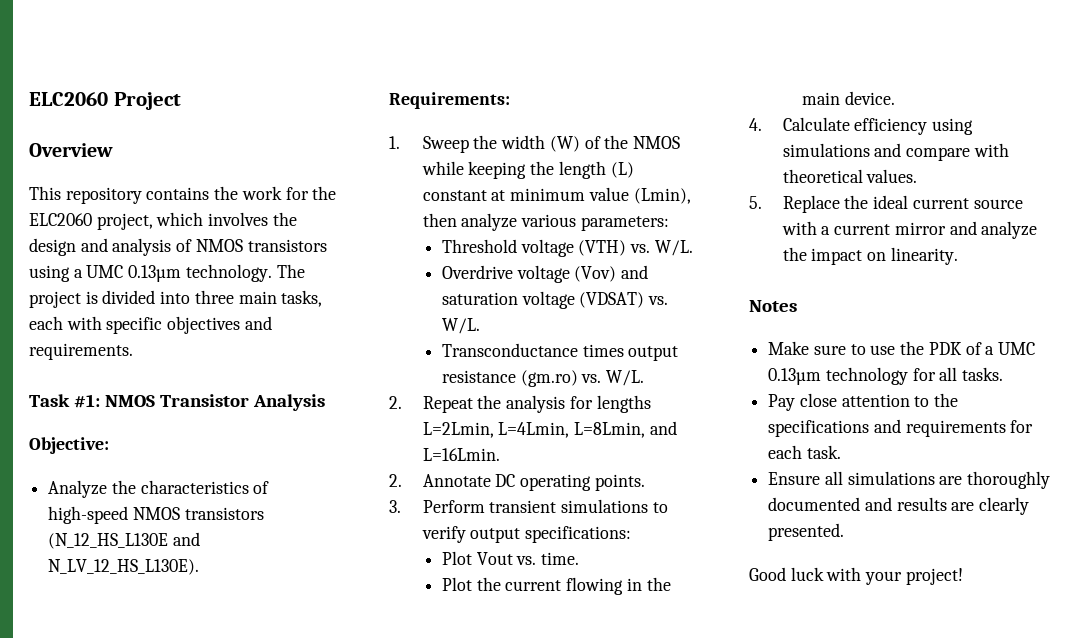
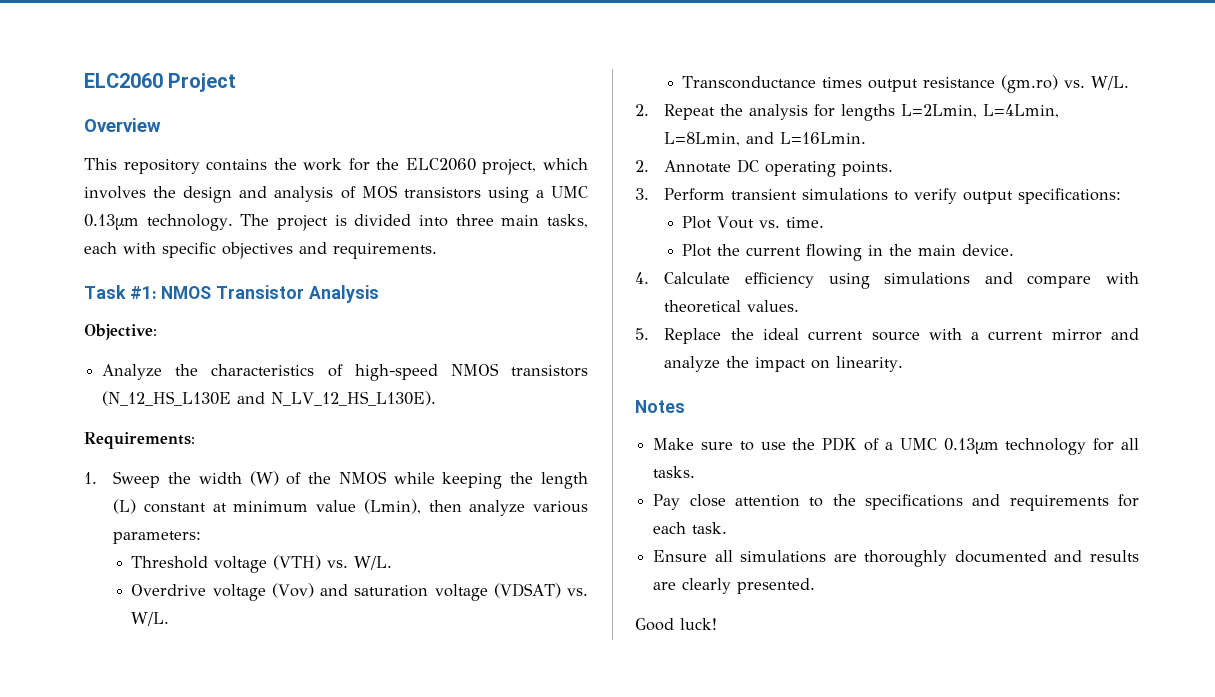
- This repository contains the work for the ELC2060 project, which involves the design and analysis of NMOS transistors using a UMC 0.13µm technology.
+ This repository contains the work for the ELC2060 project, which involves the design and analysis of MOS transistors using a UMC 0.13µm technology.
- Good luck with your project!
+ Good luck!

